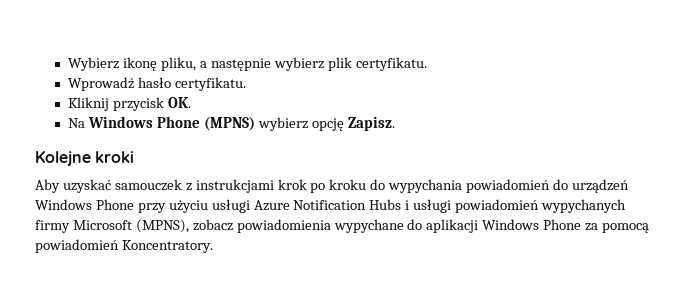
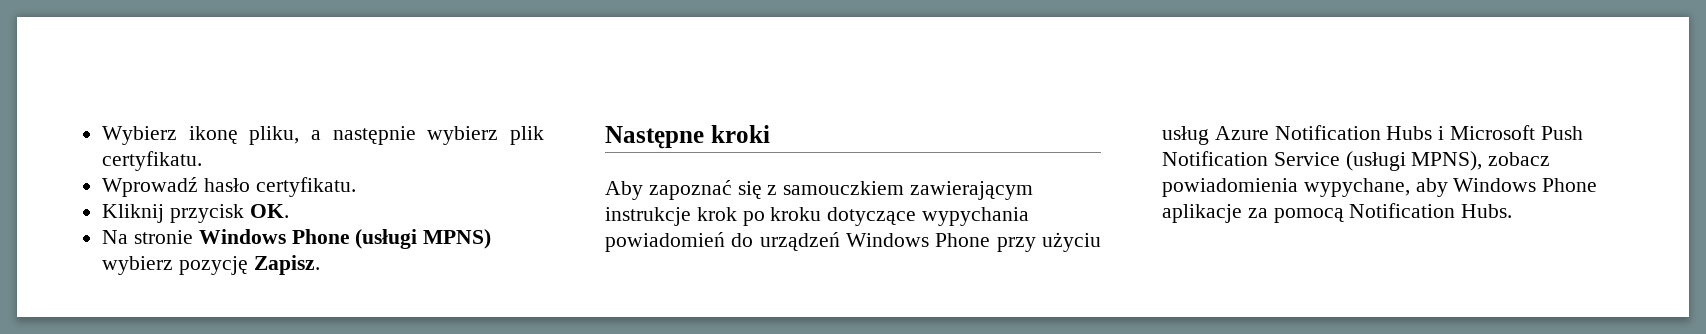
- Na Windows Phone (MPNS) wybierz opcję Zapisz.
+ Na stronie Windows Phone (usługi MPNS) wybierz pozycję Zapisz.
- Kolejne kroki
+ Następne kroki
- Aby uzyskać samouczek z instrukcjami krok po kroku do wypychania powiadomień do urządzeń Windows Phone przy użyciu usługi Azure Notification Hubs i usługi powiadomień wypychanych firmy Microsoft (MPNS), zobacz powiadomienia wypychane do aplikacji Windows Phone za pomocą powiadomień Koncentratory.
+ Aby zapoznać się z samouczkiem zawierającym instrukcje krok po kroku dotyczące wypychania powiadomień do urządzeń Windows Phone przy użyciu usług Azure Notification Hubs i Microsoft Push Notification Service (usługi MPNS), zobacz powiadomienia wypychane, aby Windows Phone aplikacje za pomocą Notification Hubs.

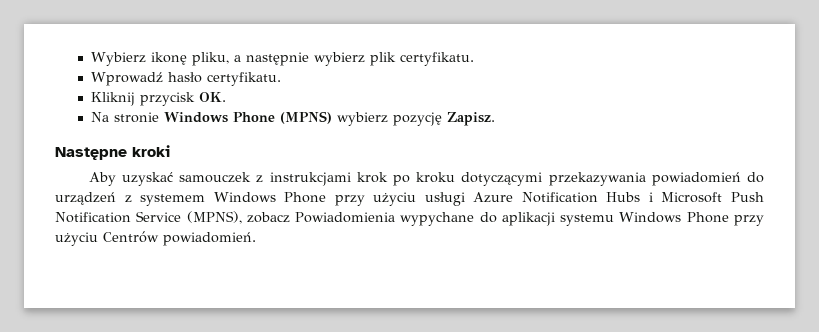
- Na stronie Windows Phone (usługi MPNS) wybierz pozycję Zapisz.
+ Na stronie Windows Phone (MPNS) wybierz pozycję Zapisz.
- Aby zapoznać się z samouczkiem zawierającym instrukcje krok po kroku dotyczące wypychania powiadomień do urządzeń Windows Phone przy użyciu usług Azure Notification Hubs i Microsoft Push Notification Service (usługi MPNS), zobacz powiadomienia wypychane, aby Windows Phone aplikacje za pomocą Notification Hubs.
+ Aby uzyskać samouczek z instrukcjami krok po kroku dotyczącymi przekazywania powiadomień do urządzeń z systemem Windows Phone przy użyciu usługi Azure Notification Hubs i Microsoft Push Notification Service (MPNS), zobacz Powiadomienia wypychane do aplikacji systemu Windows Phone przy użyciu Centrów powiadomień.

